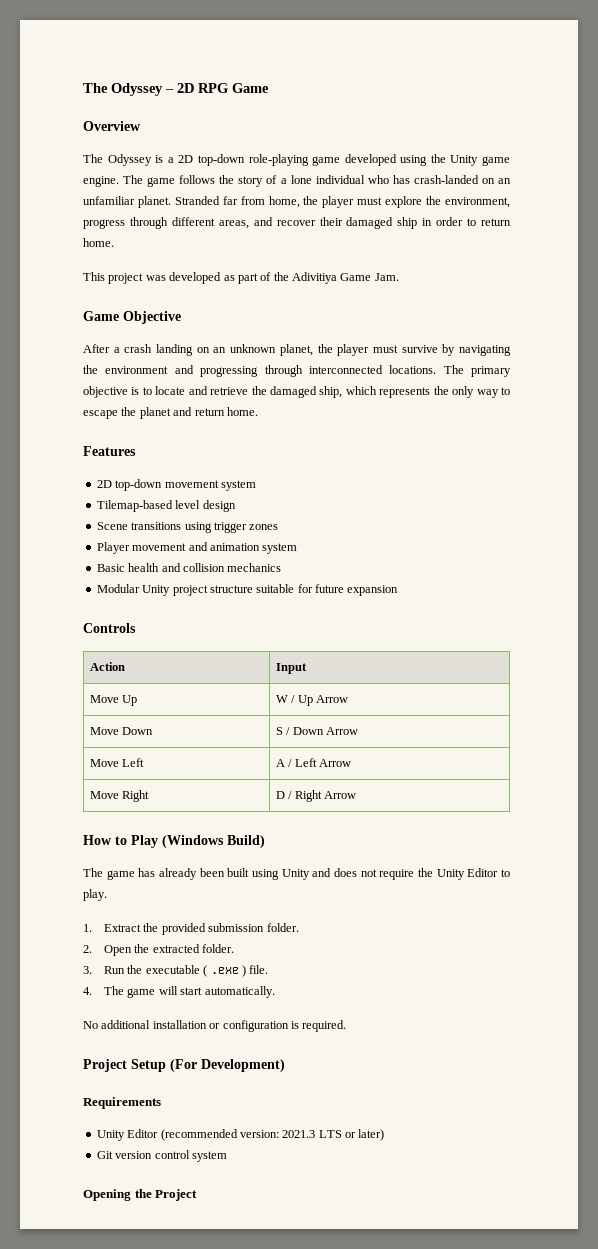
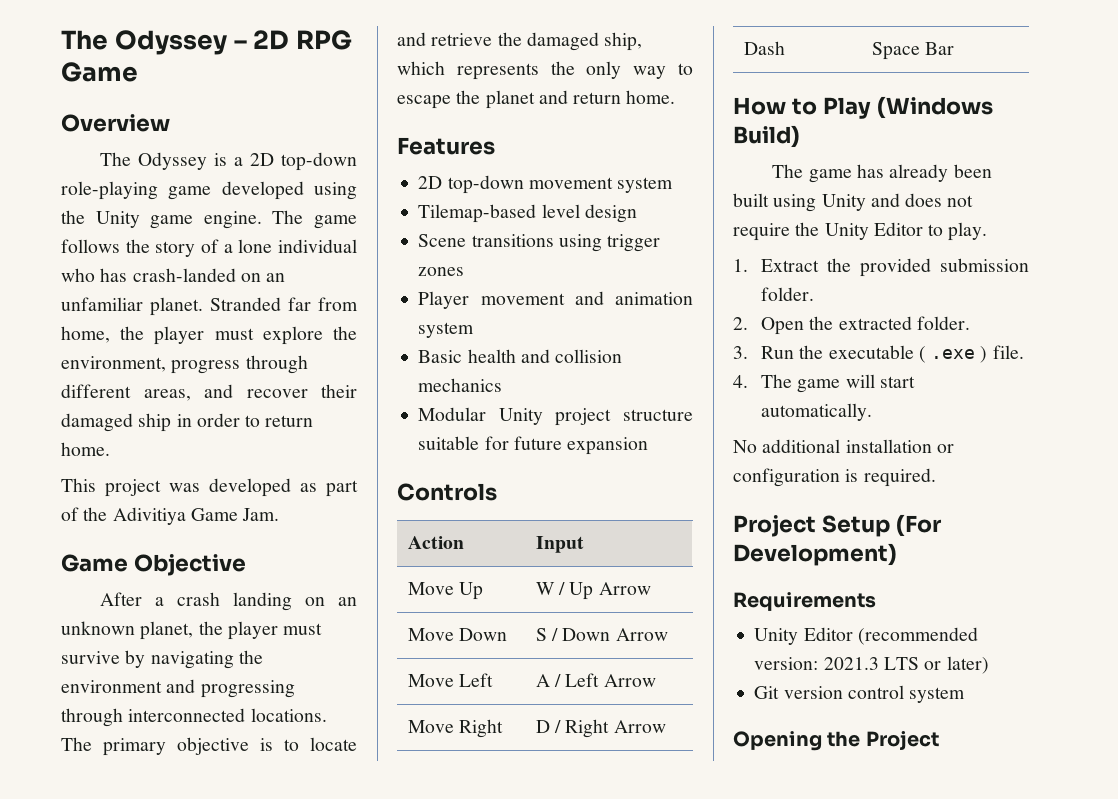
+ Dash | Space Bar

